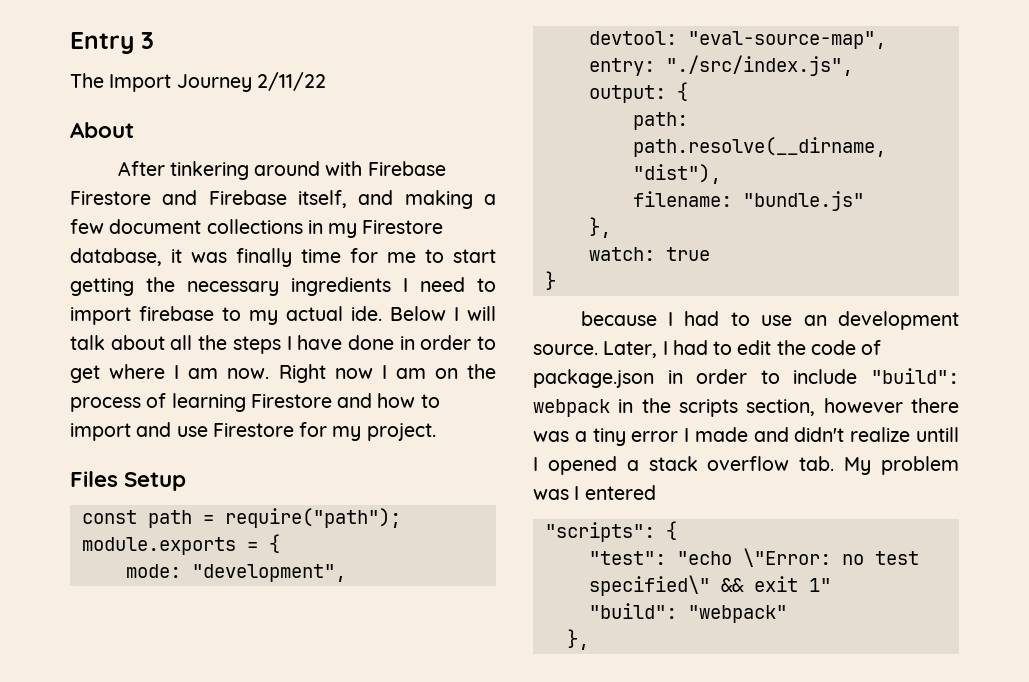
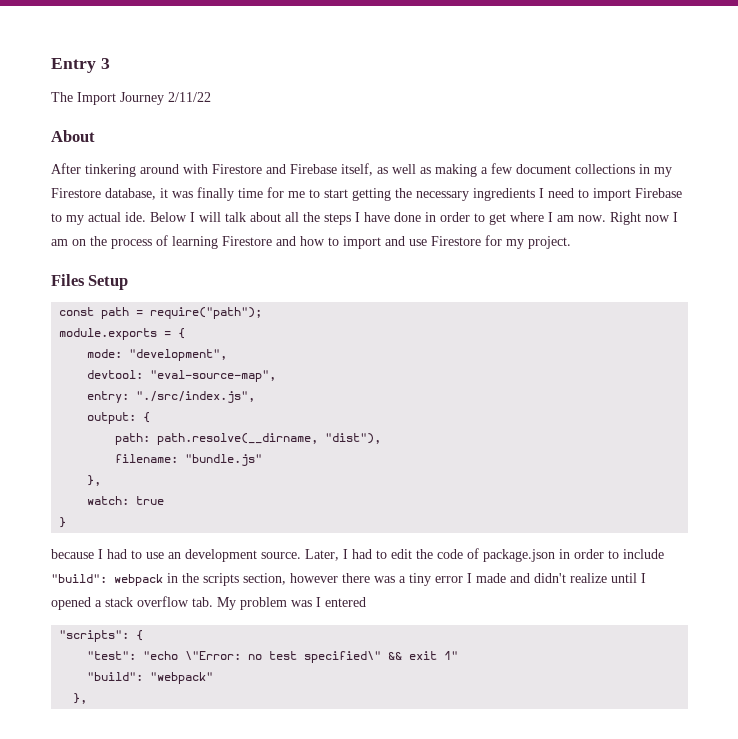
- After tinkering around with Firebase Firestore and Firebase itself, and making a few document collections in my Firestore database, it was finally time for me to start getting the necessary ingredients I need to import firebase to my actual ide.
+ After tinkering around with Firestore and Firebase itself, as well as making a few document collections in my Firestore database, it was finally time for me to start getting the necessary ingredients I need to import Firebase to my actual ide.
- Later, I had to edit the code of package.json in order to include "build": webpack in the scripts section, however there was a tiny error I made and didn't realize untill I opened a stack overflow tab. My problem was I entered
+ Later, I had to edit the code of package.json in order to include "build": webpack in the scripts section, however there was a tiny error I made and didn't realize until I opened a stack overflow tab. My problem was I entered

